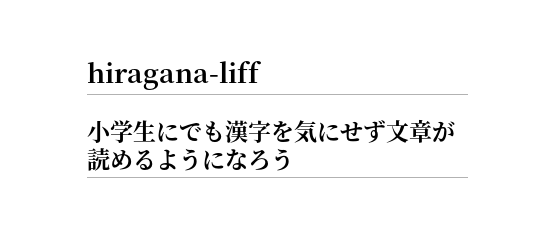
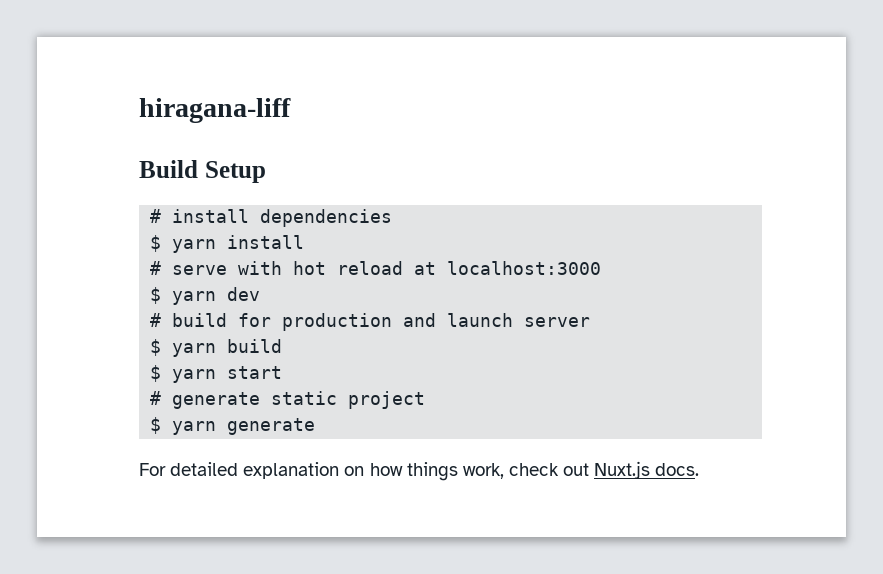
- 小学生にでも漢字を気にせず文章が読めるようになろう
+ Build Setup
+ # install dependencies
+ $ yarn install
+ # serve with hot reload at localhost:3000
+ $ yarn dev
+ # build for production and launch server
+ $ yarn build
+ $ yarn start
+ # generate static project
+ $ yarn generate
+ For detailed explanation on how things work, check out Nuxt.js docs.

